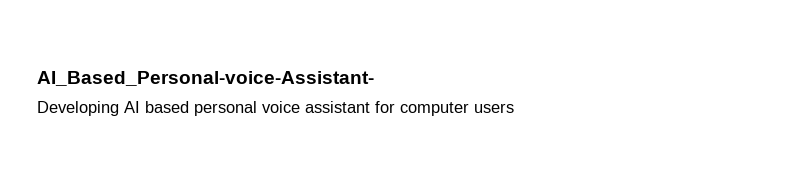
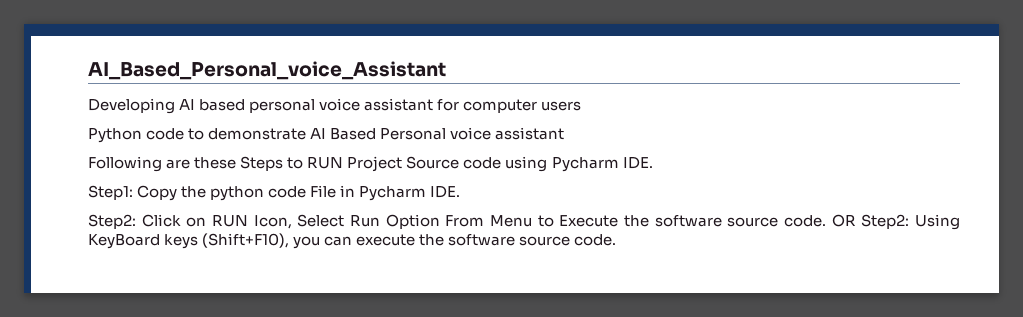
- AI_Based_Personal-voice-Assistant-
+ AI_Based_Personal_voice_Assistant
+ Python code to demonstrate AI Based Personal voice assistant
+ Following are these Steps to RUN Project Source code using Pycharm IDE.
+ Step1: Copy the python code File in Pycharm IDE.
+ Step2: Click on RUN Icon, Select Run Option From Menu to Execute the software source code. OR Step2: Using KeyBoard keys (Shift+F10), you can execute the software source code.

